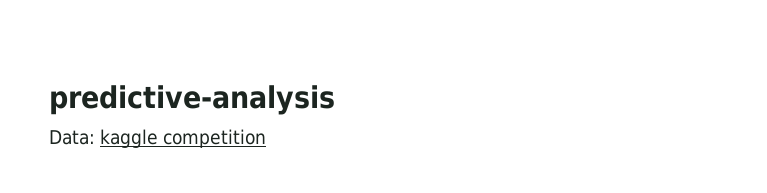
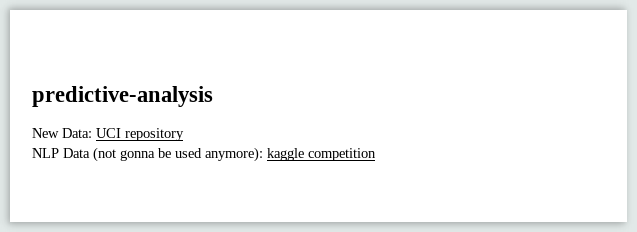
- Data: kaggle competition
+ New Data: UCI repository
+ NLP Data (not gonna be used anymore): kaggle competition

